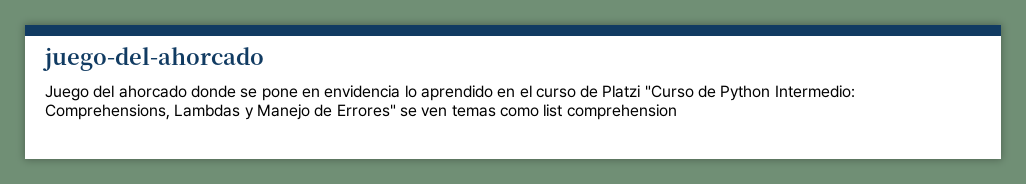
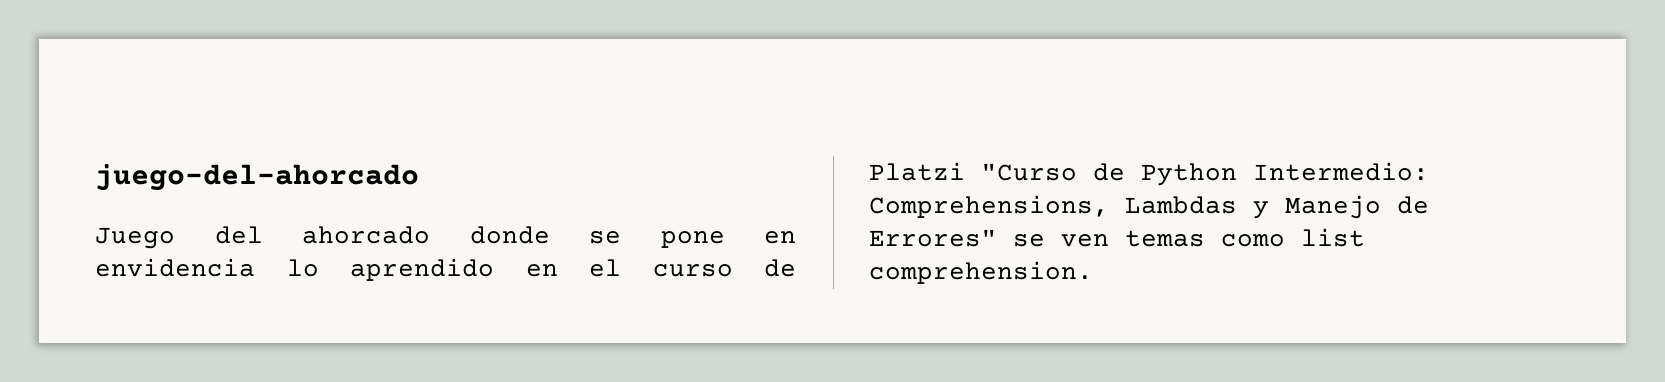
- Juego del ahorcado donde se pone en envidencia lo aprendido en el curso de Platzi "Curso de Python Intermedio: Comprehensions, Lambdas y Manejo de Errores" se ven temas como list comprehension
+ Juego del ahorcado donde se pone en envidencia lo aprendido en el curso de Platzi "Curso de Python Intermedio: Comprehensions, Lambdas y Manejo de Errores" se ven temas como list comprehension.

